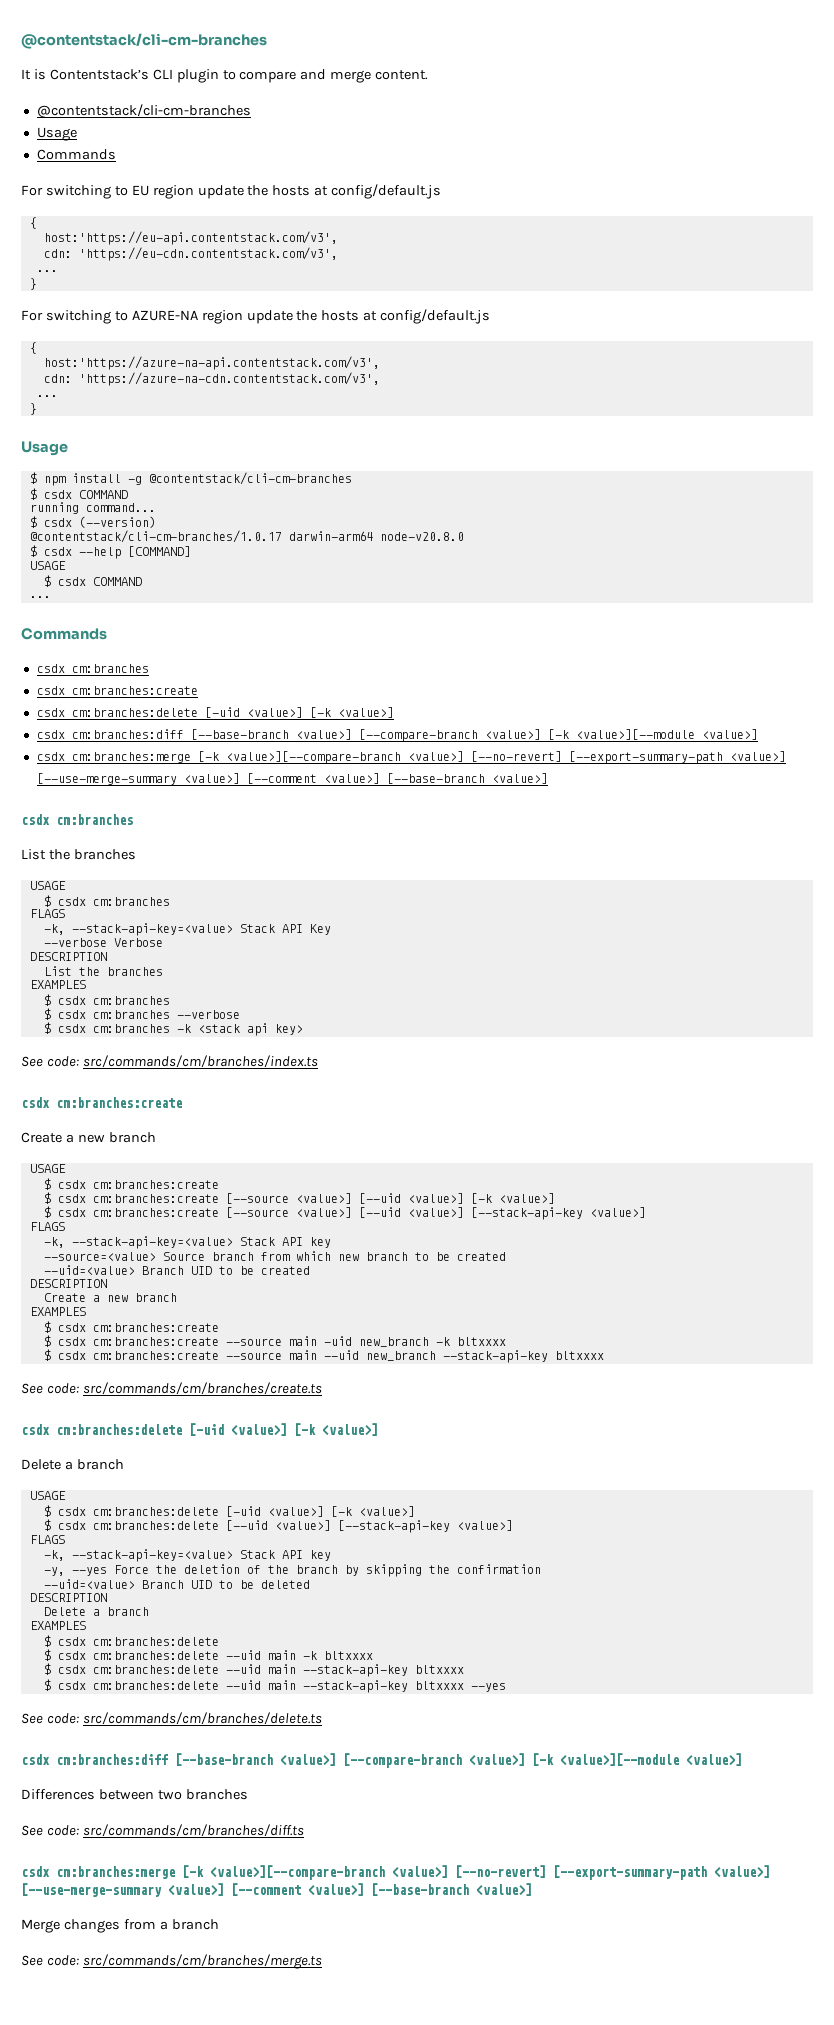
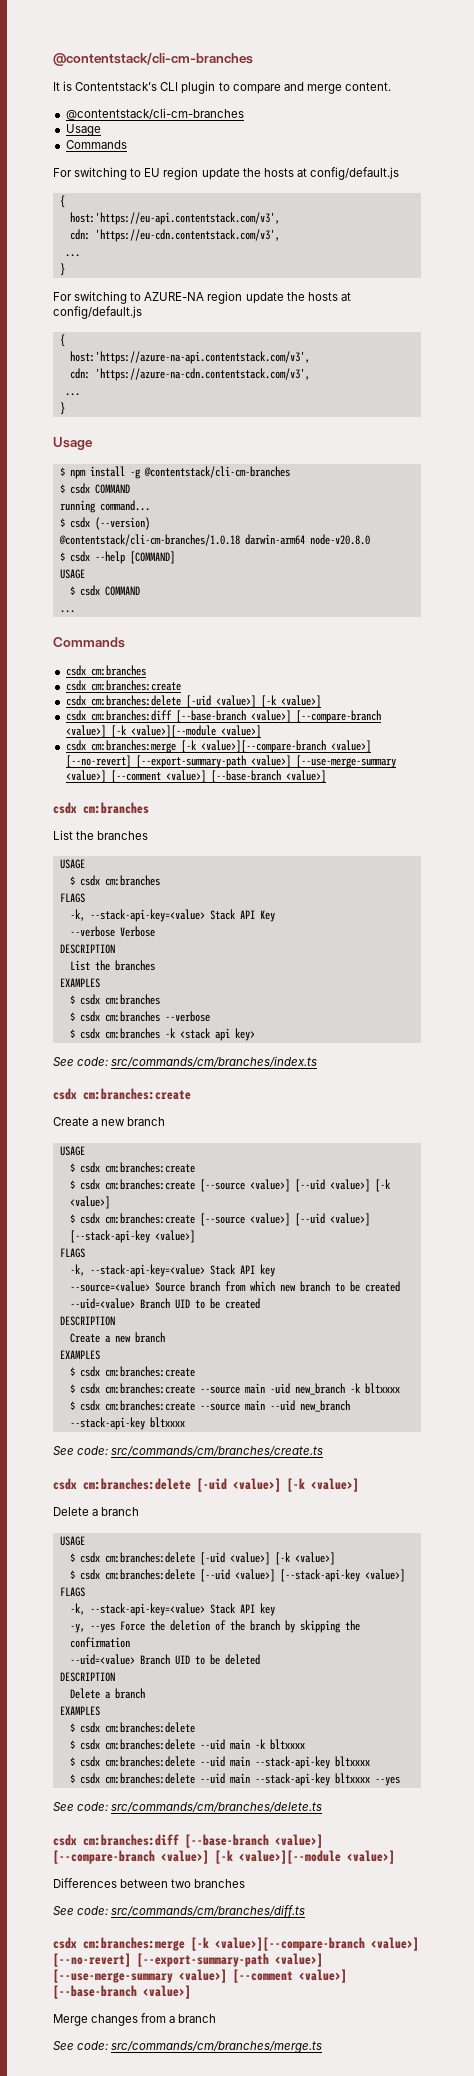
- @contentstack/cli-cm-branches/1.0.17 darwin-arm64 node-v20.8.0
+ @contentstack/cli-cm-branches/1.0.18 darwin-arm64 node-v20.8.0

